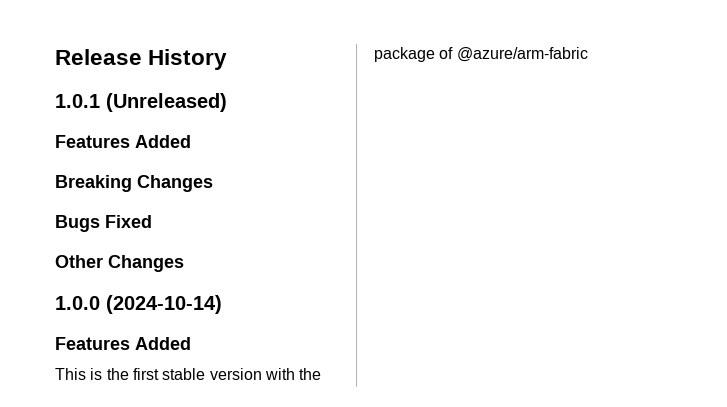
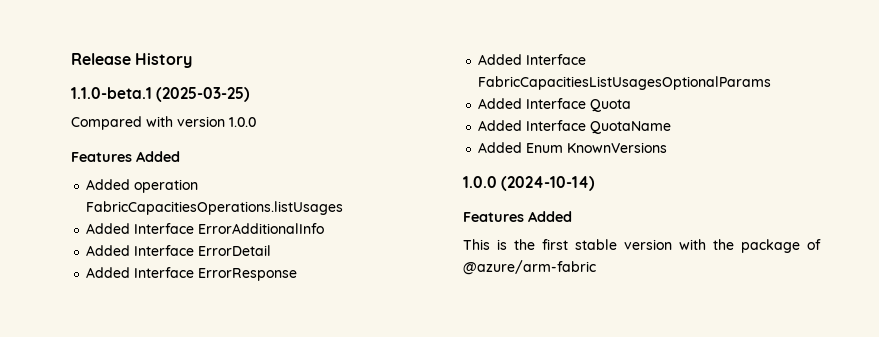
- 1.0.1 (Unreleased)
+ 1.1.0-beta.1 (2025-03-25)
+ Compared with version 1.0.0
  Features Added
- Breaking Changes
- Bugs Fixed
- Other Changes
+ Added operation FabricCapacitiesOperations.listUsages
+ Added Interface ErrorAdditionalInfo
+ Added Interface ErrorDetail
+ Added Interface ErrorResponse
+ Added Interface FabricCapacitiesListUsagesOptionalParams
+ Added Interface Quota
+ Added Interface QuotaName
+ Added Enum KnownVersions

